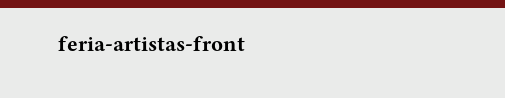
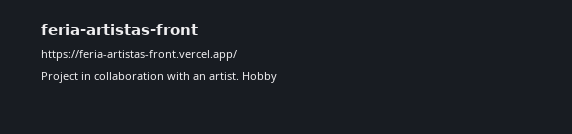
+ https://feria-artistas-front.vercel.app/
+ Project in collaboration with an artist. Hobby

